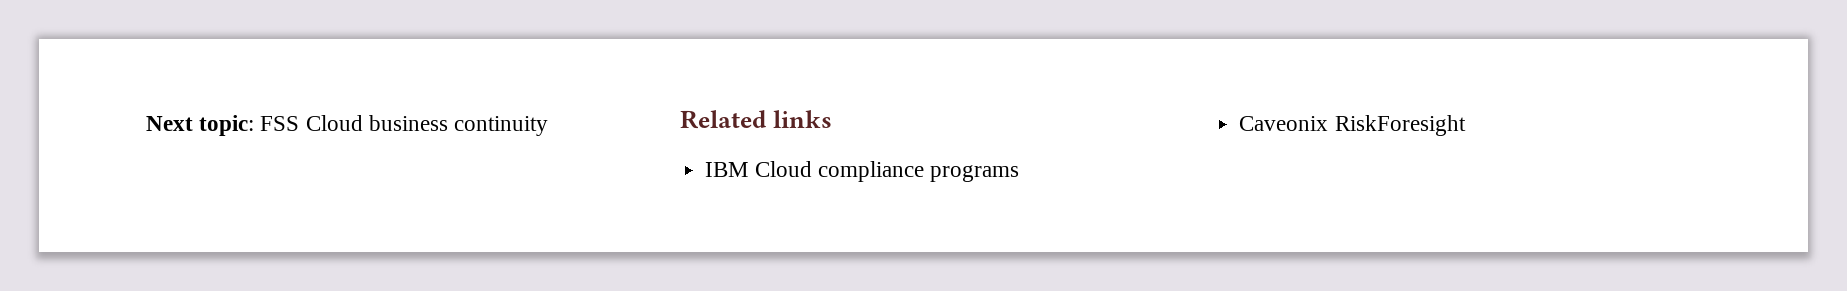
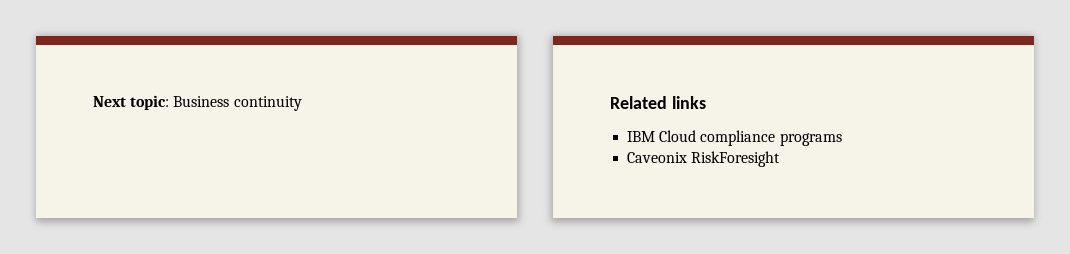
- Next topic: FSS Cloud business continuity
+ Next topic: Business continuity

